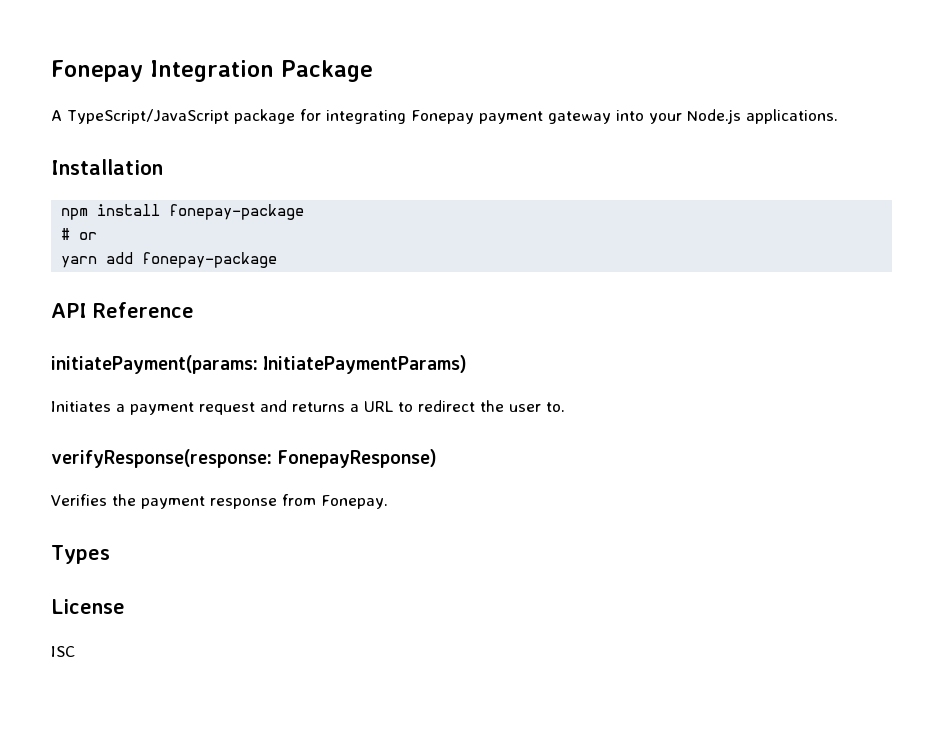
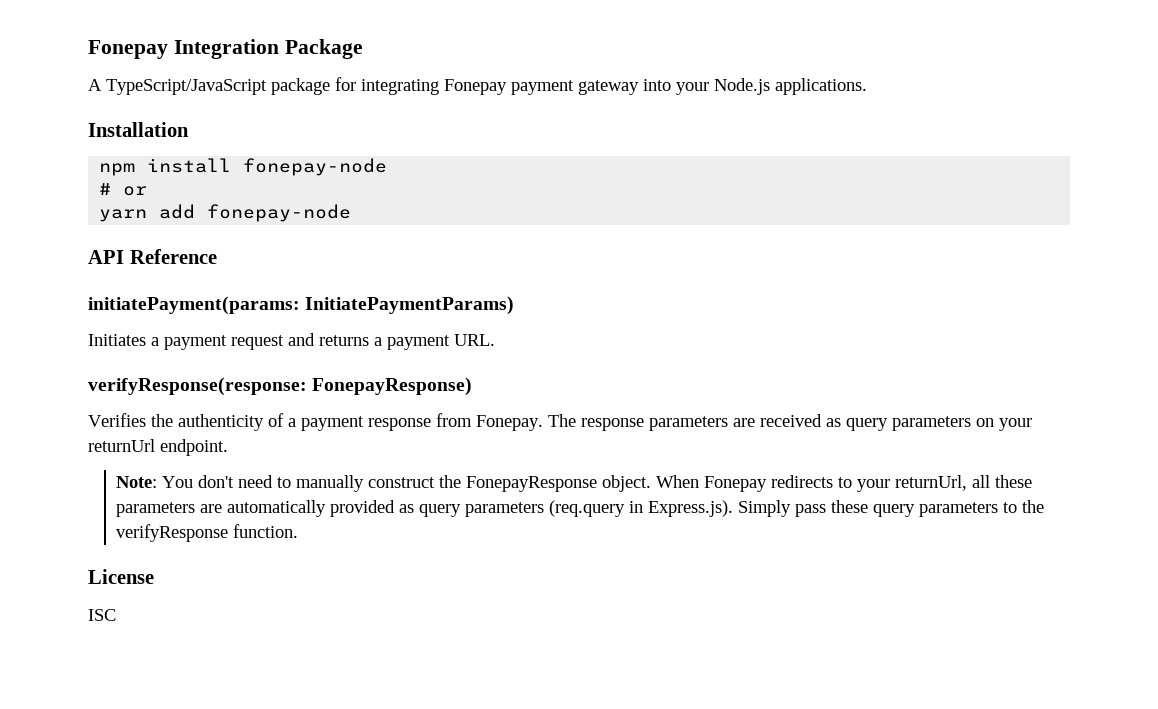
- npm install fonepay-package
+ npm install fonepay-node
- yarn add fonepay-package
+ yarn add fonepay-node
- Initiates a payment request and returns a URL to redirect the user to.
+ Initiates a payment request and returns a payment URL.
- Verifies the payment response from Fonepay.
- Types
+ Verifies the authenticity of a payment response from Fonepay. The response parameters are received as query parameters on your returnUrl endpoint.
+ Note: You don't need to manually construct the FonepayResponse object. When Fonepay redirects to your returnUrl, all these parameters are automatically provided as query parameters (req.query in Express.js). Simply pass these query parameters to the verifyResponse function.

